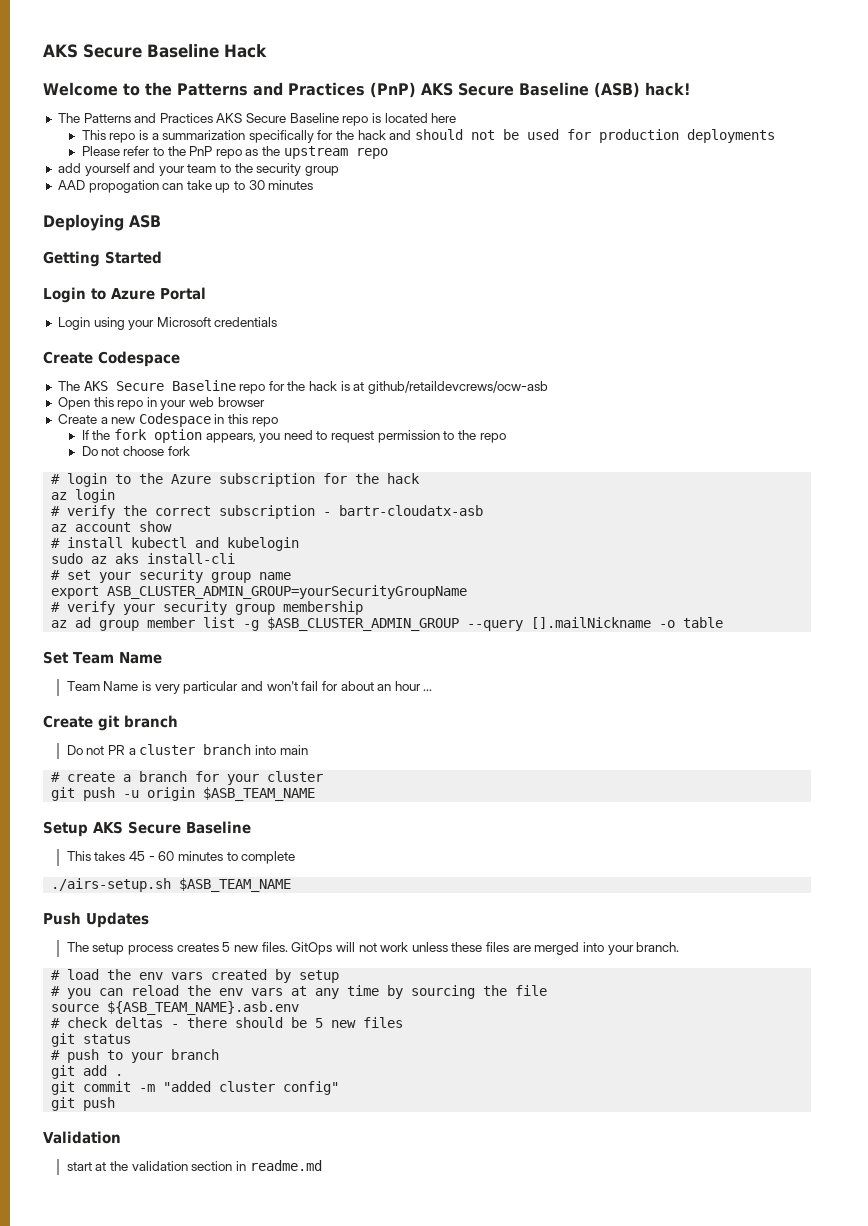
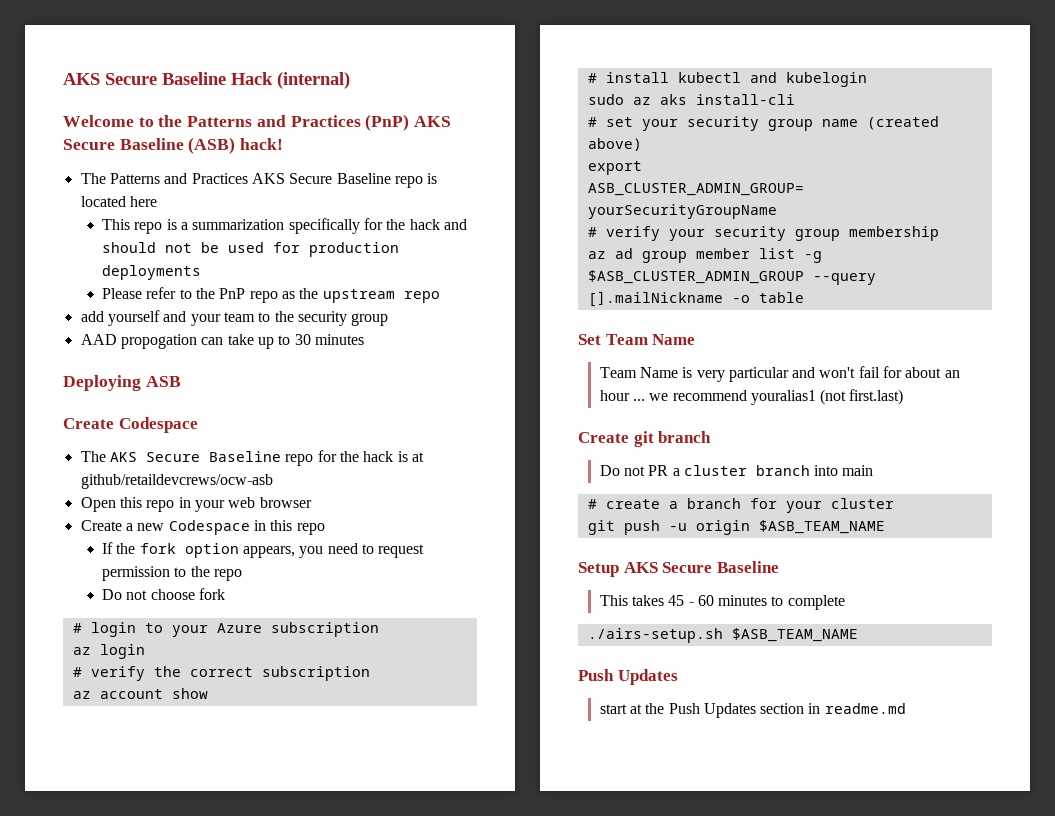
- AKS Secure Baseline Hack
+ AKS Secure Baseline Hack (internal)
- Getting Started
- Login to Azure Portal
- Login using your Microsoft credentials
- # login to the Azure subscription for the hack
+ # login to your Azure subscription
- # verify the correct subscription - bartr-cloudatx-asb
+ # verify the correct subscription
- # set your security group name
+ # set your security group name (created above)
- Team Name is very particular and won't fail for about an hour ...
+ Team Name is very particular and won't fail for about an hour ... we recommend youralias1 (not first.last)
- The setup process creates 5 new files. GitOps will not work unless these files are merged into your branch.
- # load the env vars created by setup
- # you can reload the env vars at any time by sourcing the file
- source ${ASB_TEAM_NAME}.asb.env
- # check deltas - there should be 5 new files
- git status
- # push to your branch
- git add .
- git commit -m "added cluster config"
- git push
- Validation
- start at the validation section in readme.md
+ start at the Push Updates section in readme.md

